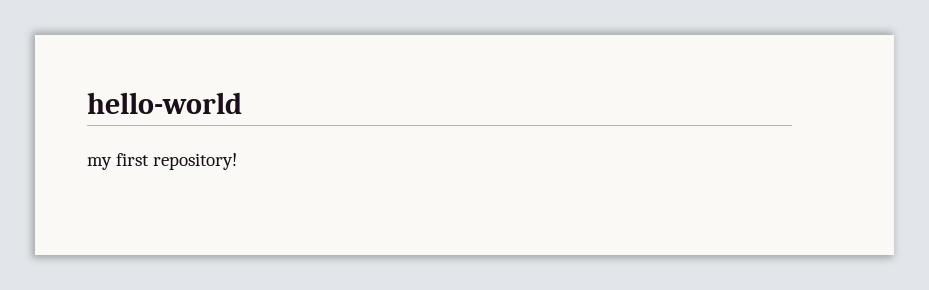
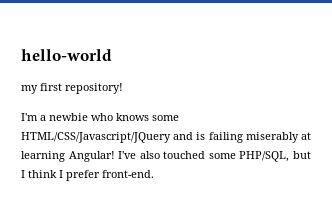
+ I'm a newbie who knows some HTML/CSS/Javascript/JQuery and is failing miserably at learning Angular! I've also touched some PHP/SQL, but I think I prefer front-end.

